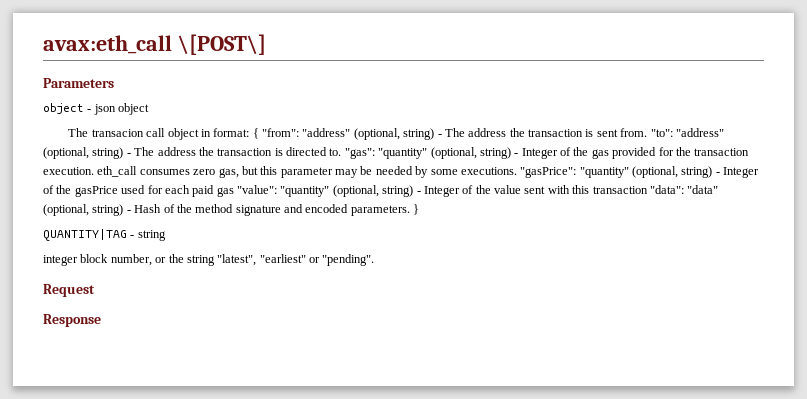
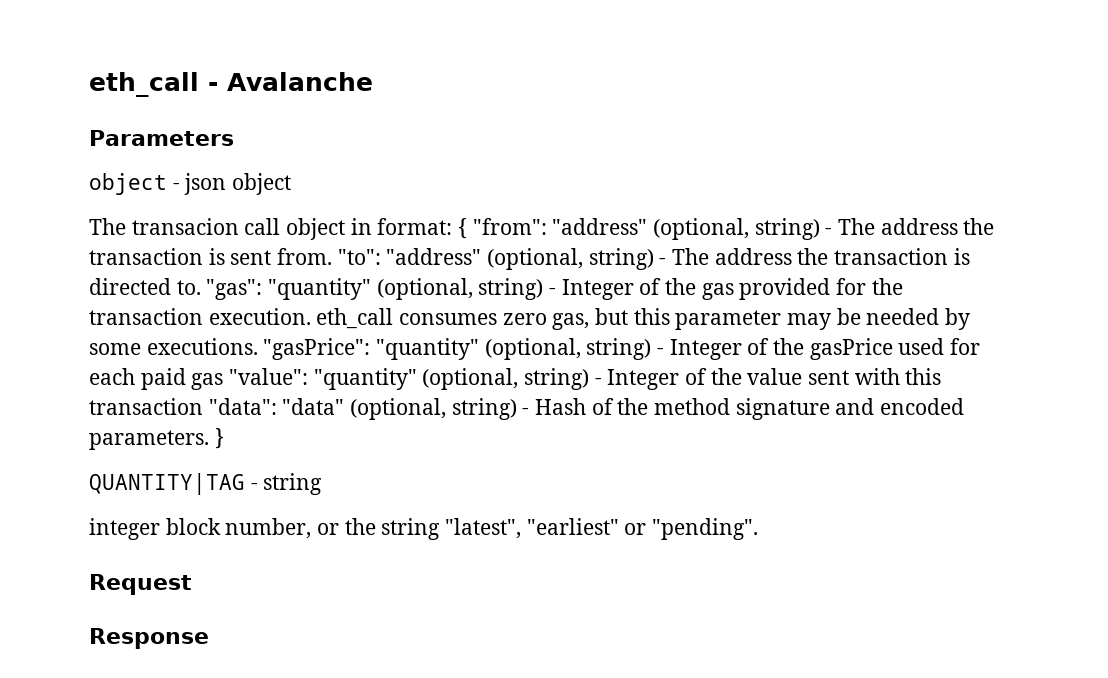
- avax:eth_call \[POST\]
+ eth_call - Avalanche

